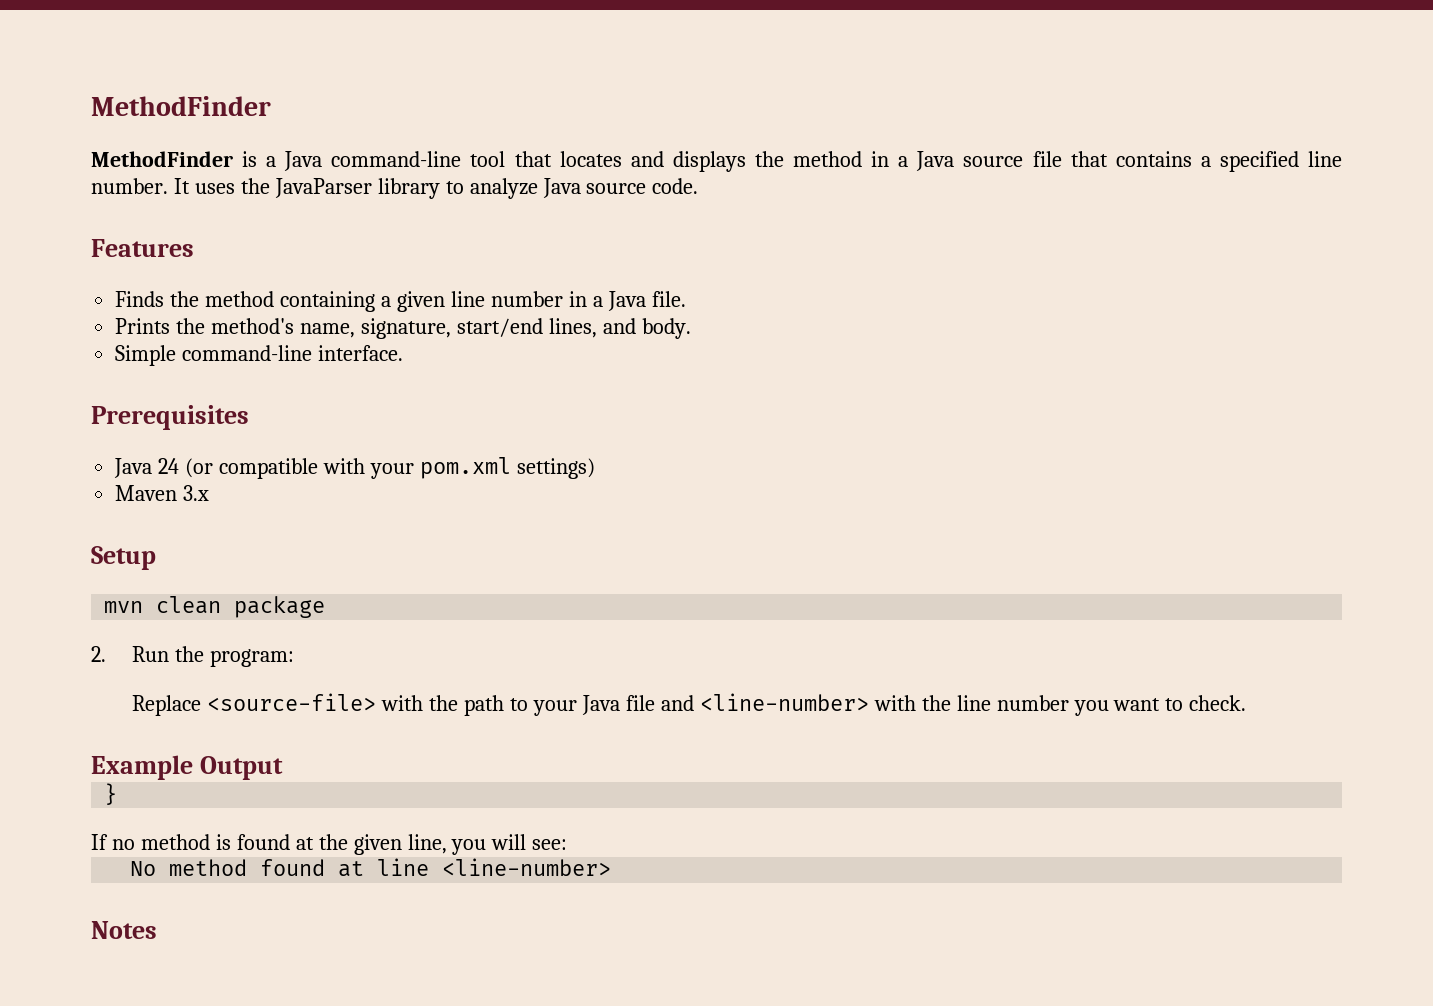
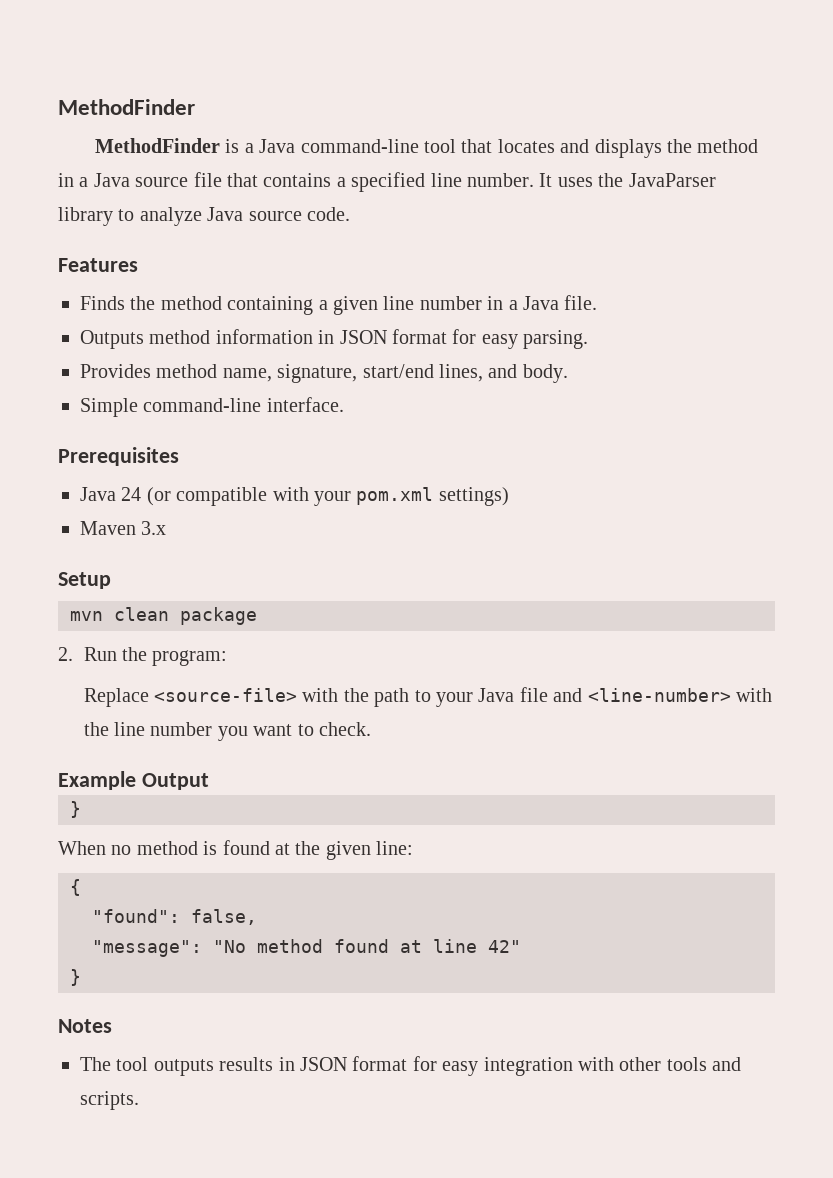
- Prints the method's name, signature, start/end lines, and body.
+ Outputs method information in JSON format for easy parsing.
+ Provides method name, signature, start/end lines, and body.
- If no method is found at the given line, you will see:
- No method found at line <line-number>
+ When no method is found at the given line:
+ {
+ "found": false,
+ "message": "No method found at line 42"
+ }
+ The tool outputs results in JSON format for easy integration with other tools and scripts.

